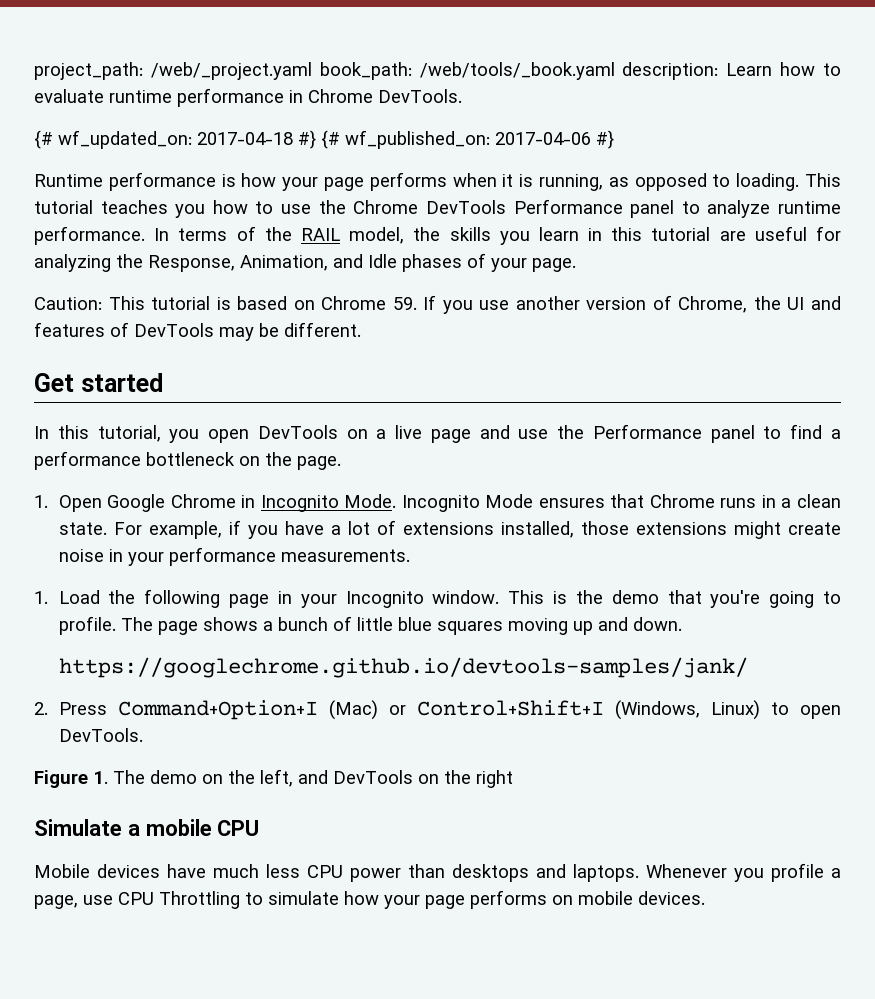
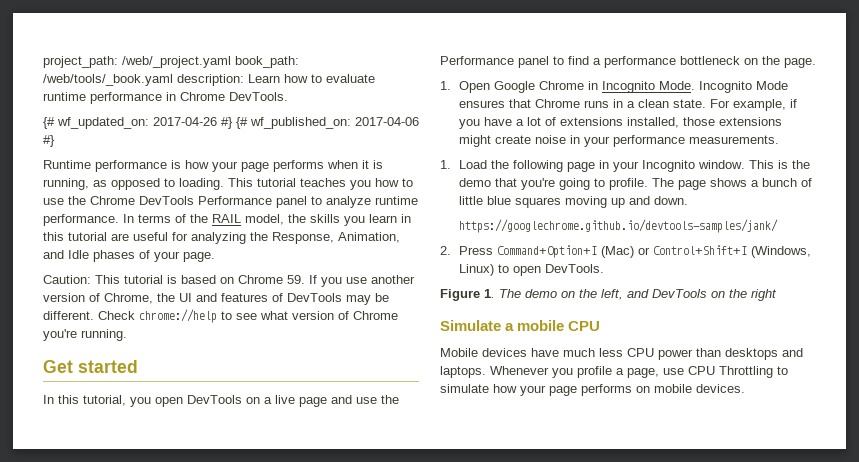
- {# wf_updated_on: 2017-04-18 #} {# wf_published_on: 2017-04-06 #}
+ {# wf_updated_on: 2017-04-26 #} {# wf_published_on: 2017-04-06 #}
+ Check chrome://help to see what version of Chrome you're running.

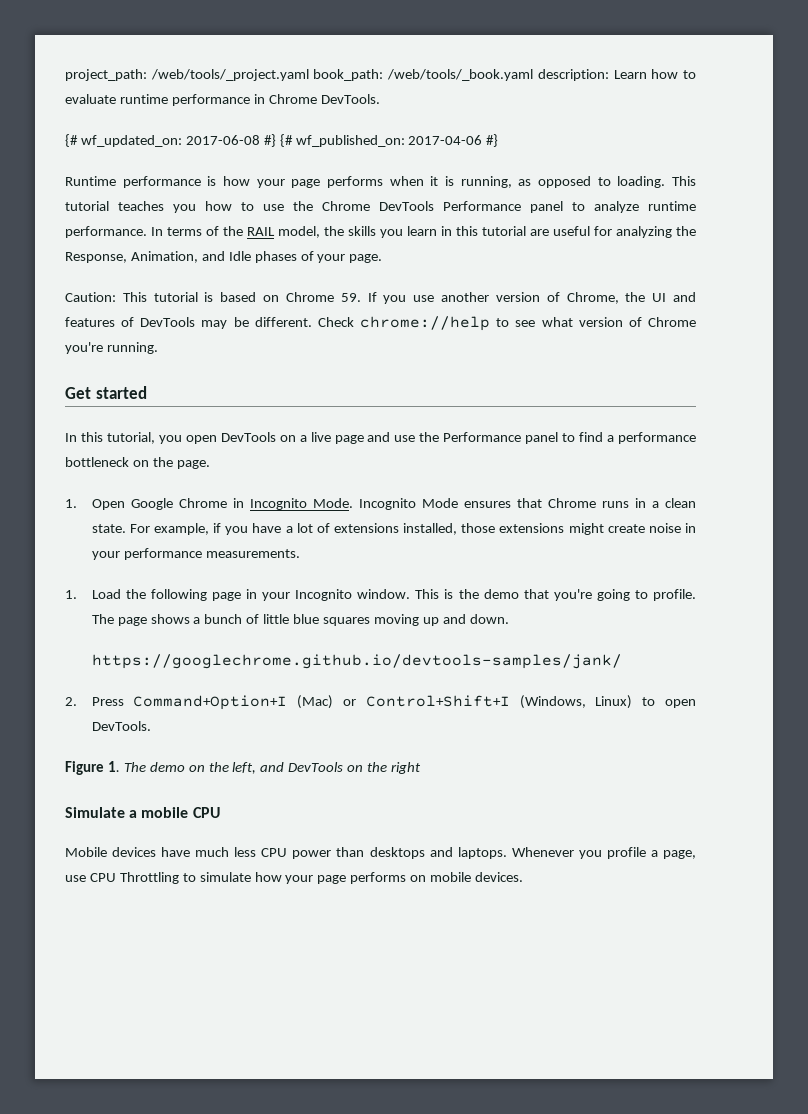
- project_path: /web/_project.yaml book_path: /web/tools/_book.yaml description: Learn how to evaluate runtime performance in Chrome DevTools.
+ project_path: /web/tools/_project.yaml book_path: /web/tools/_book.yaml description: Learn how to evaluate runtime performance in Chrome DevTools.
- {# wf_updated_on: 2017-04-26 #} {# wf_published_on: 2017-04-06 #}
+ {# wf_updated_on: 2017-06-08 #} {# wf_published_on: 2017-04-06 #}

